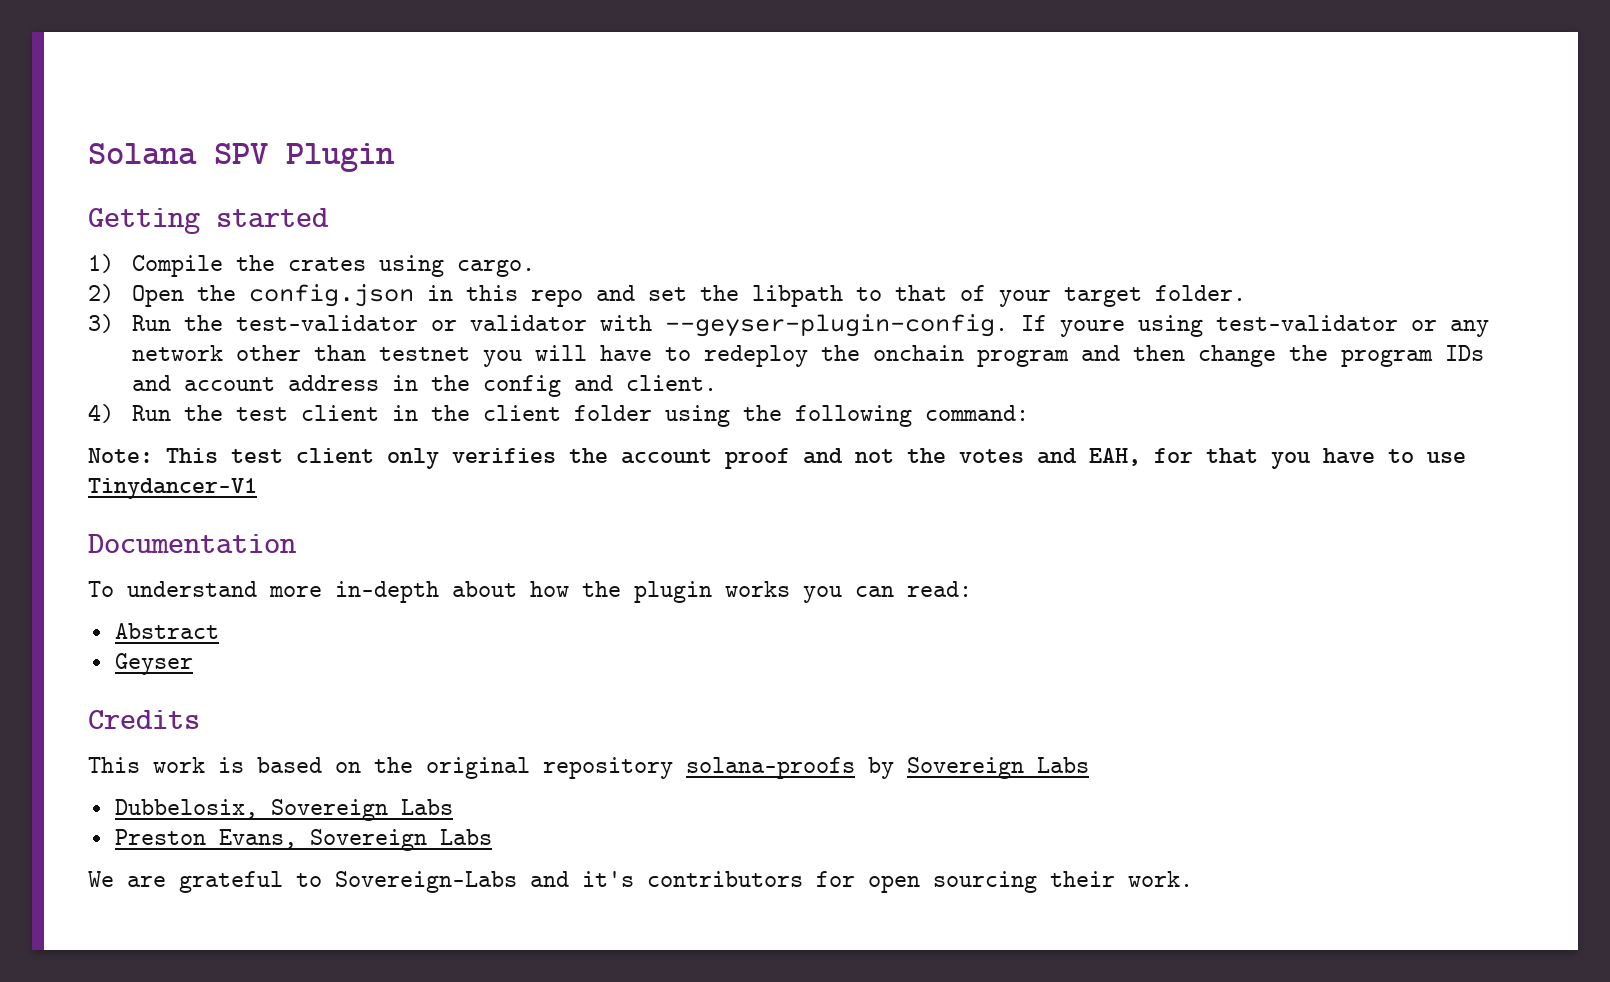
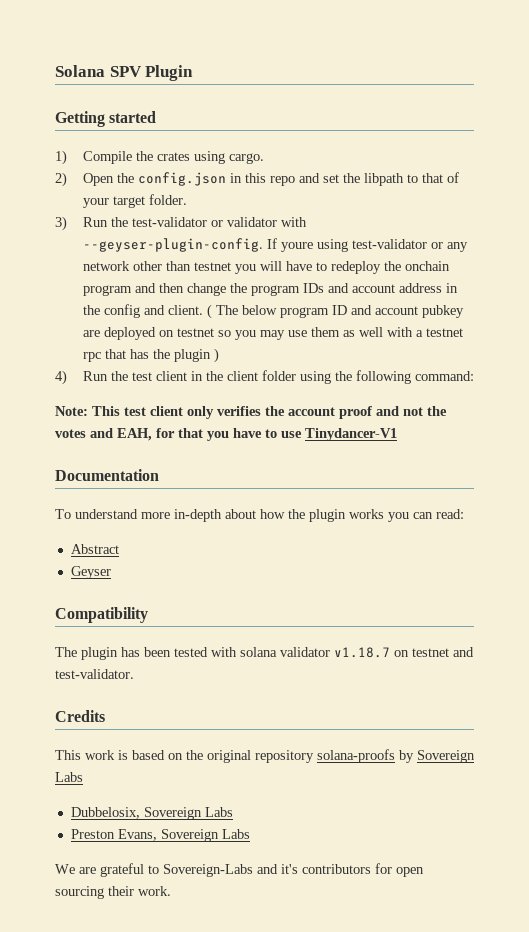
+ ( The below program ID and account pubkey are deployed on testnet so you may use them as well with a testnet rpc that has the plugin )
+ Compatibility
+ The plugin has been tested with solana validator v1.18.7 on testnet and test-validator.

